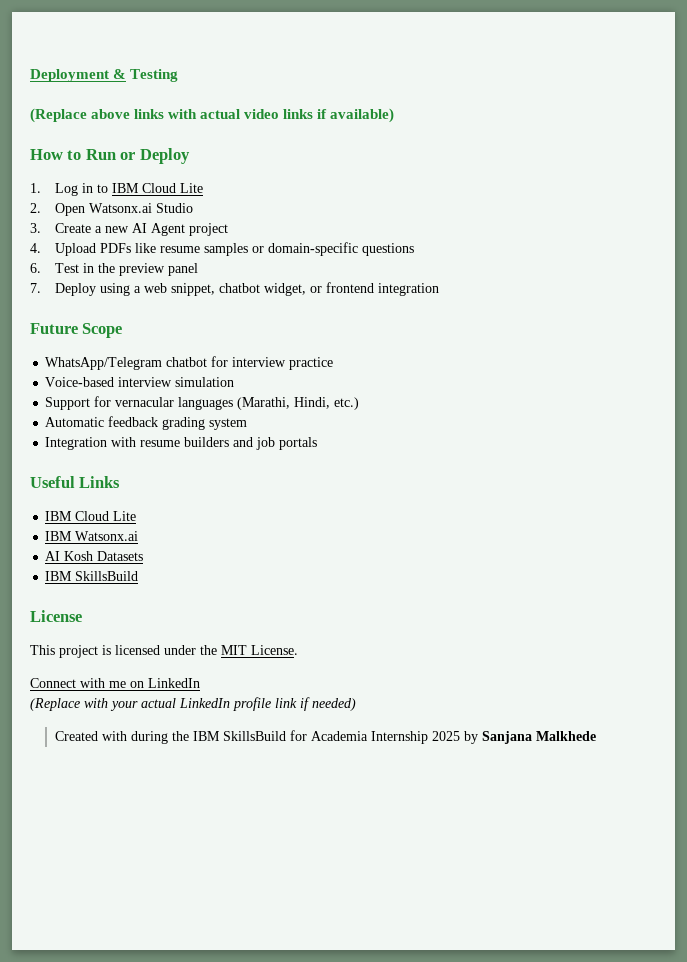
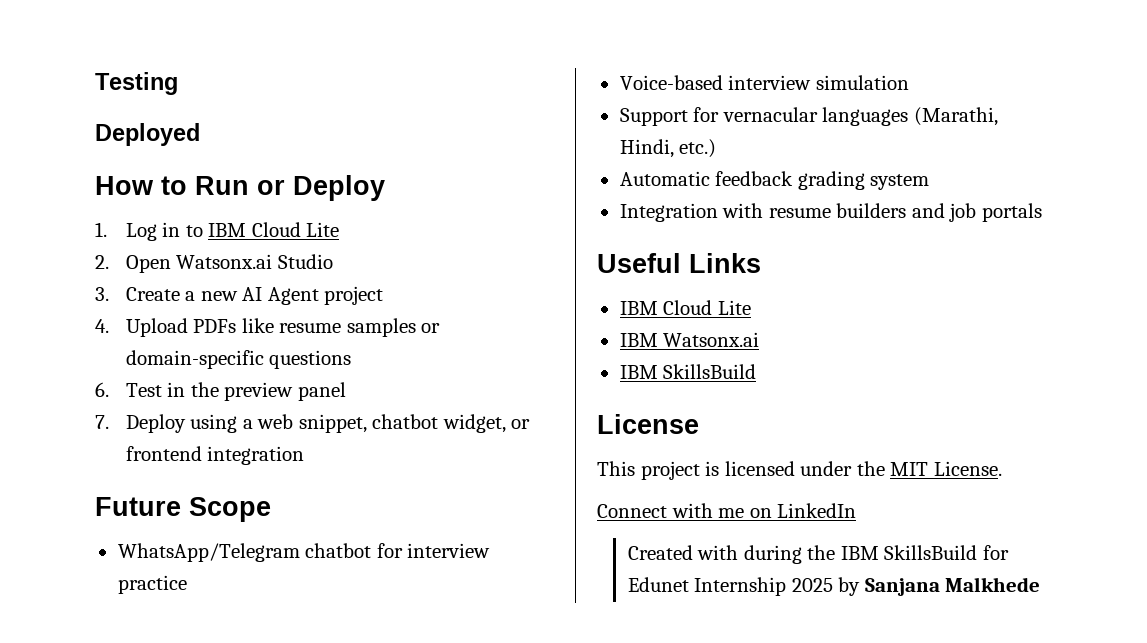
- Deployment & Testing
+ Testing
- (Replace above links with actual video links if available)
+ Deployed
- AI Kosh Datasets
- (Replace with your actual LinkedIn profile link if needed)
- Created with during the IBM SkillsBuild for Academia Internship 2025 by Sanjana Malkhede
+ Created with during the IBM SkillsBuild for Edunet Internship 2025 by Sanjana Malkhede

